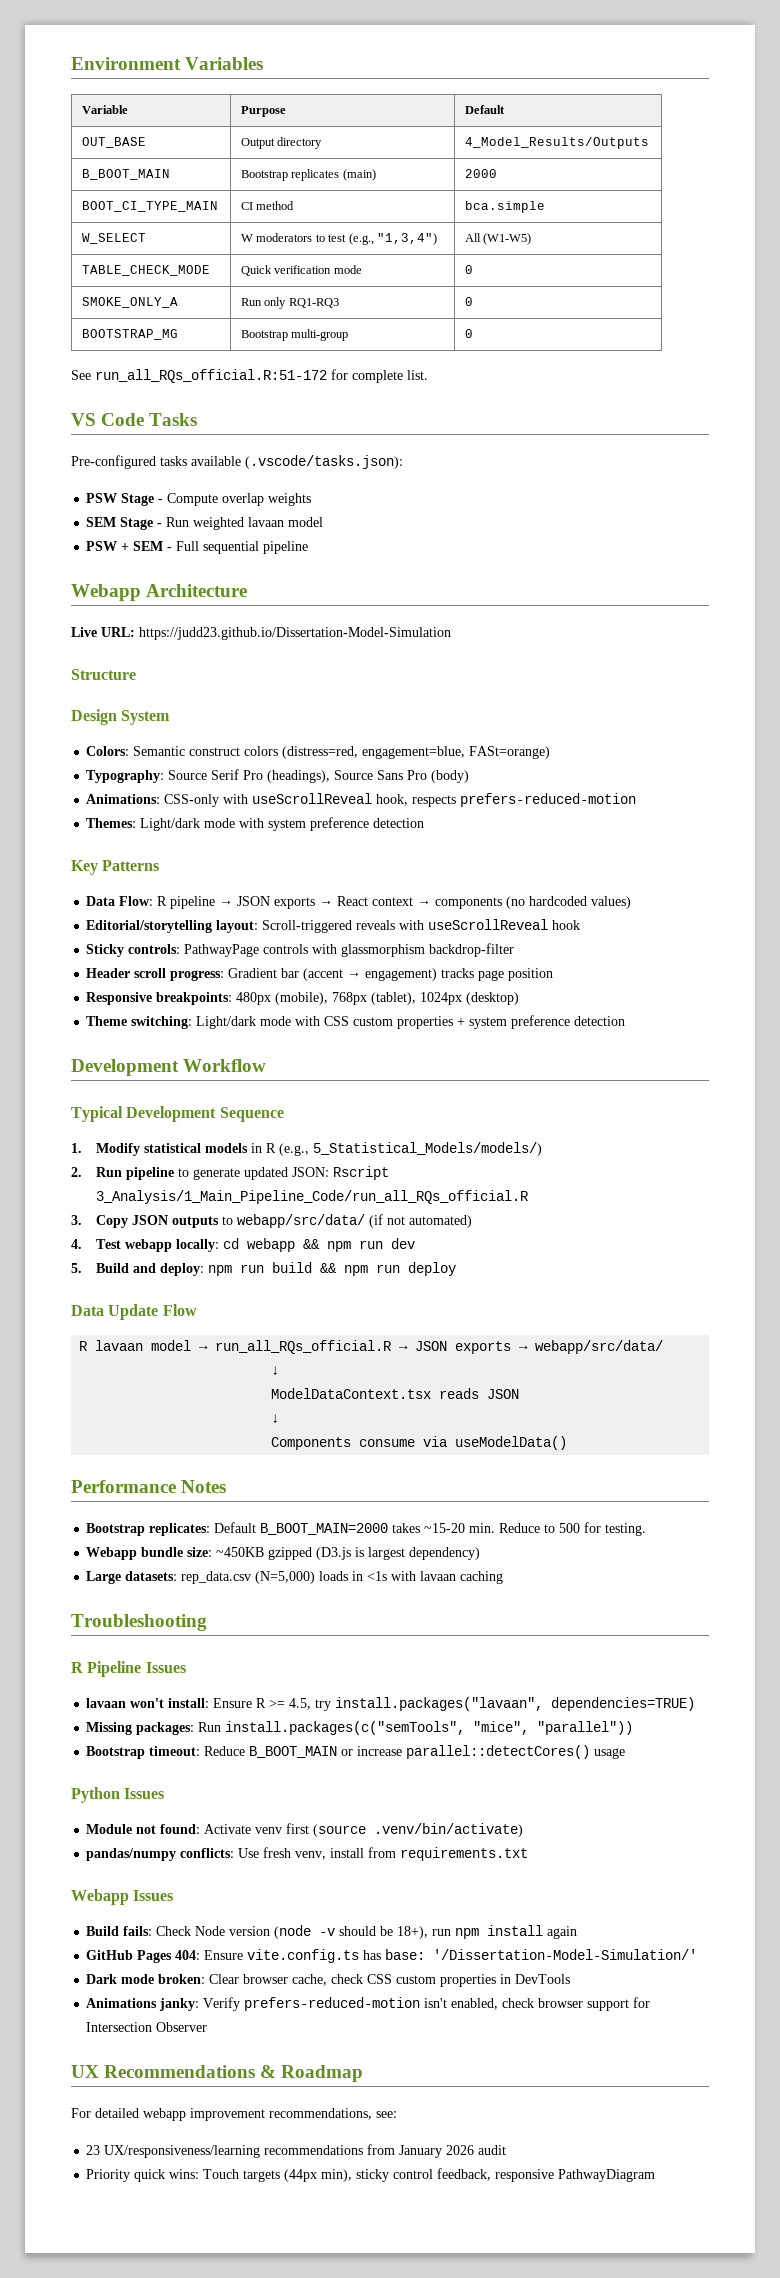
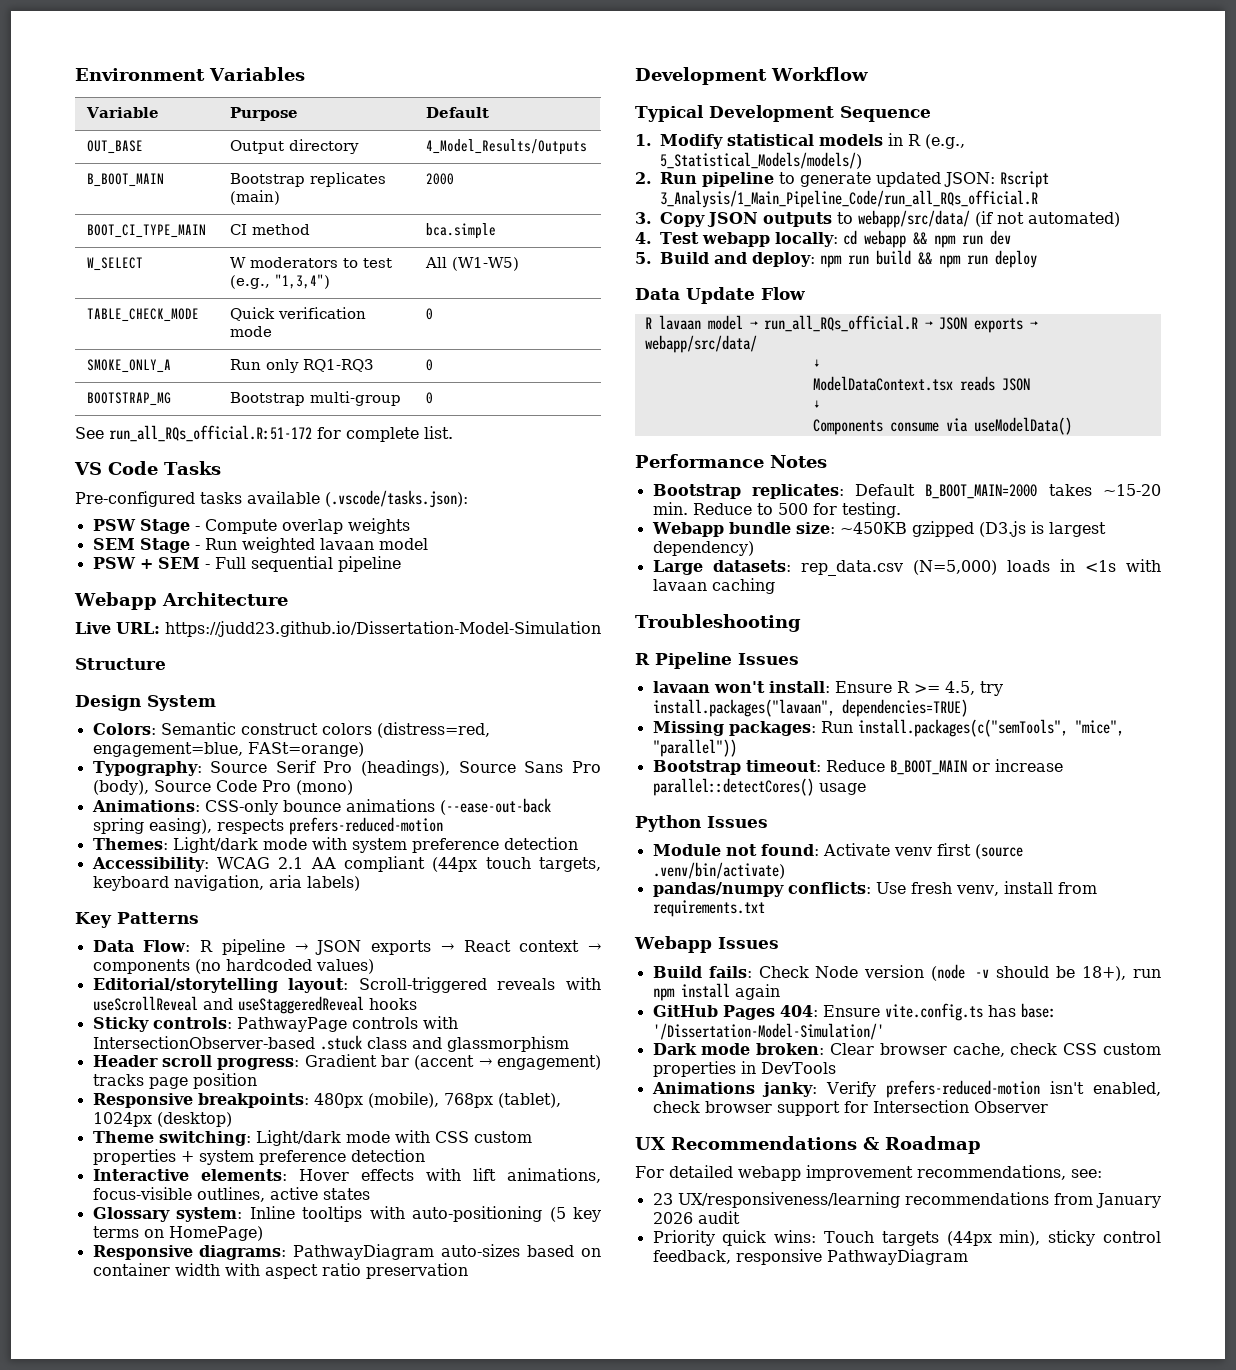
- Typography: Source Serif Pro (headings), Source Sans Pro (body)
- Animations: CSS-only with useScrollReveal hook, respects prefers-reduced-motion
+ Typography: Source Serif Pro (headings), Source Sans Pro (body), Source Code Pro (mono)
+ Animations: CSS-only bounce animations (--ease-out-back spring easing), respects prefers-reduced-motion
+ Accessibility: WCAG 2.1 AA compliant (44px touch targets, keyboard navigation, aria labels)
- Editorial/storytelling layout: Scroll-triggered reveals with useScrollReveal hook
+ Editorial/storytelling layout: Scroll-triggered reveals with useScrollReveal and useStaggeredReveal hooks
- Sticky controls: PathwayPage controls with glassmorphism backdrop-filter
+ Sticky controls: PathwayPage controls with IntersectionObserver-based .stuck class and glassmorphism
+ Interactive elements: Hover effects with lift animations, focus-visible outlines, active states
+ Glossary system: Inline tooltips with auto-positioning (5 key terms on HomePage)
+ Responsive diagrams: PathwayDiagram auto-sizes based on container width with aspect ratio preservation

